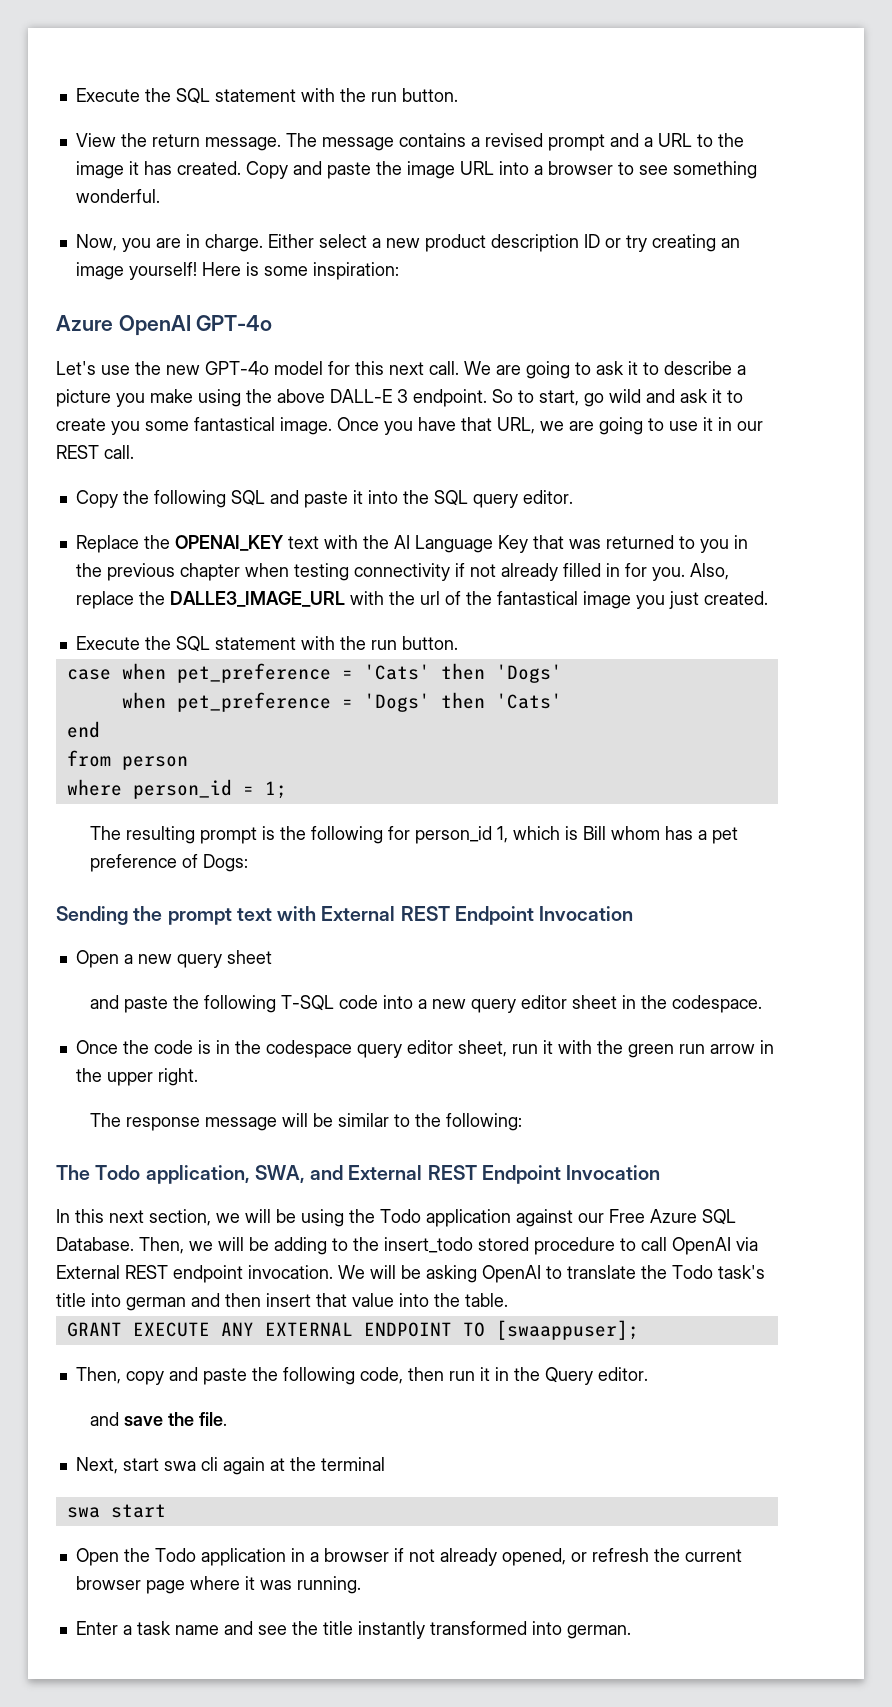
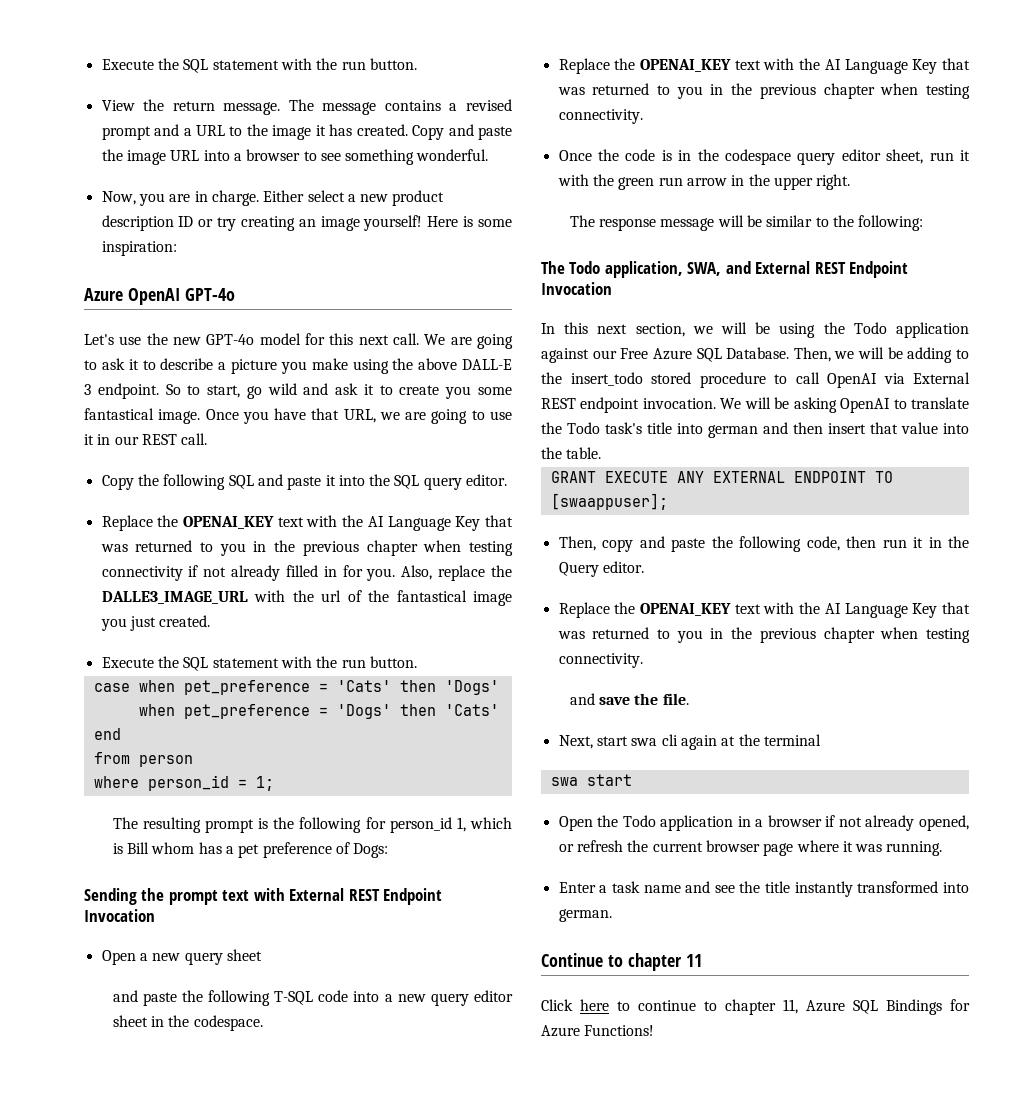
  and paste the following T-SQL code into a new query editor sheet in the codespace.
+ Replace the OPENAI_KEY text with the AI Language Key that was returned to you in the previous chapter when testing connectivity.
  Then, copy and paste the following code, then run it in the Query editor.
+ Replace the OPENAI_KEY text with the AI Language Key that was returned to you in the previous chapter when testing connectivity.
+ Continue to chapter 11
+ Click here to continue to chapter 11, Azure SQL Bindings for Azure Functions!

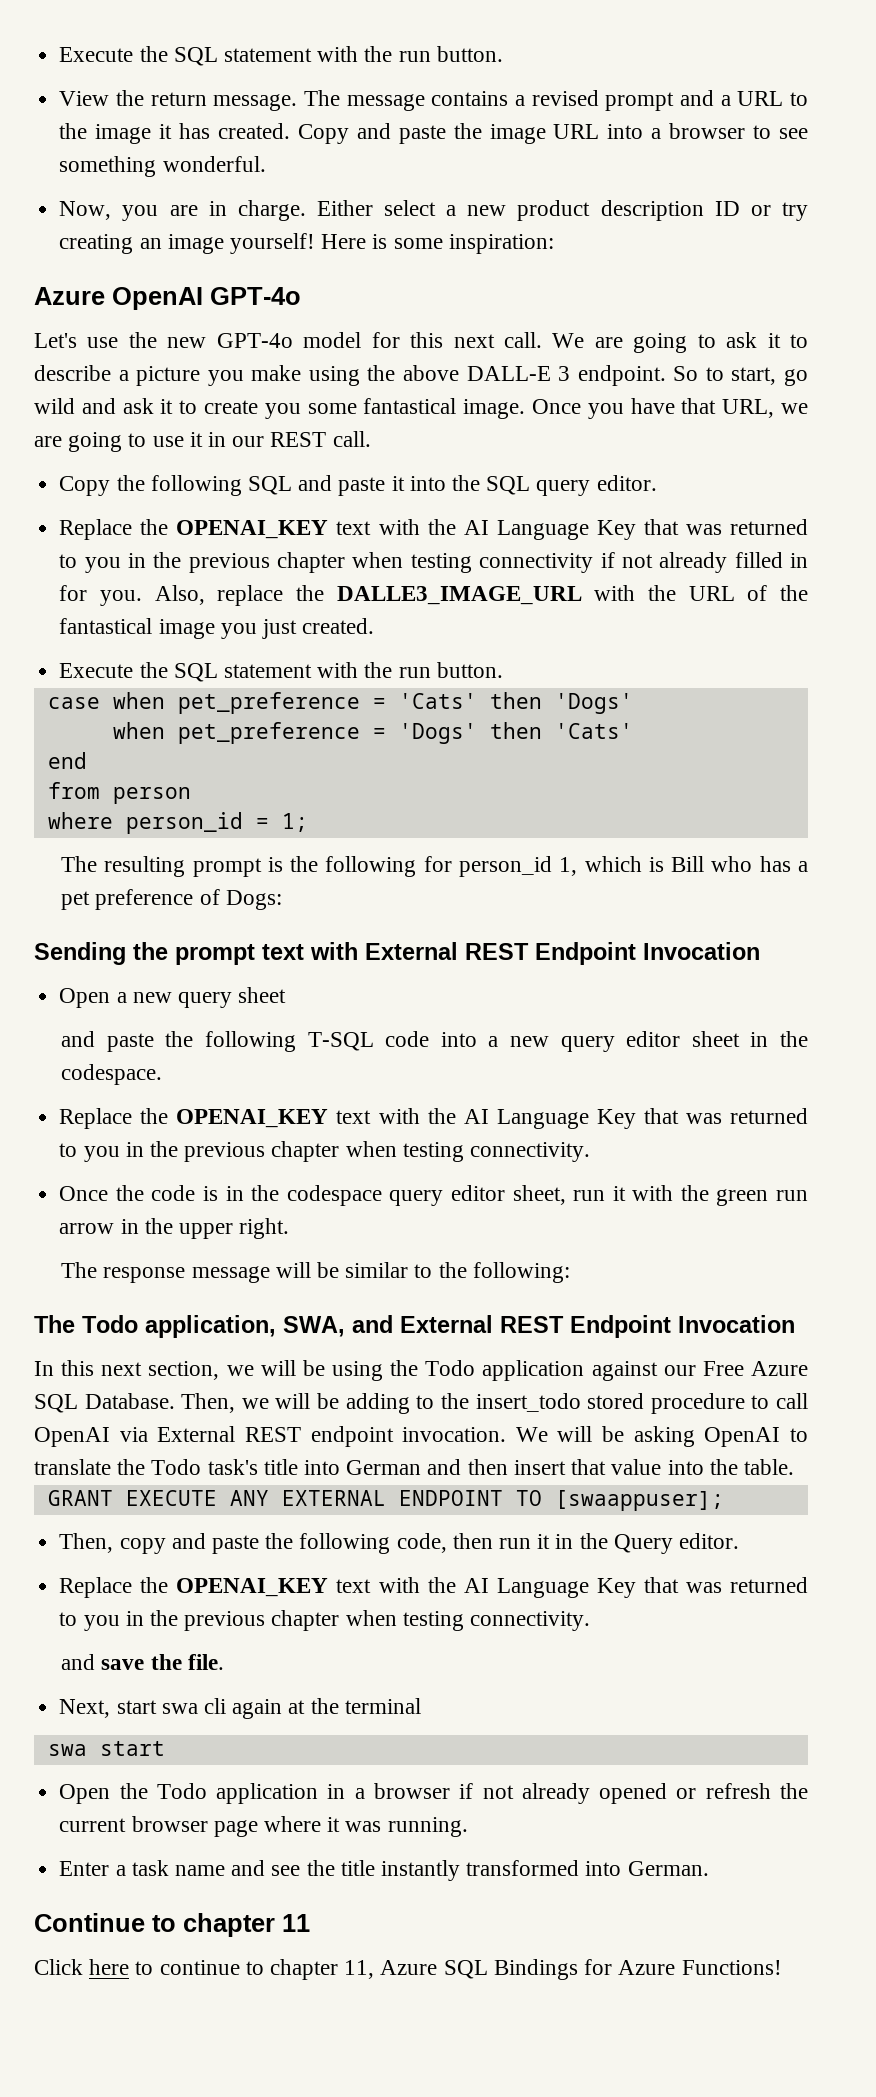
- Also, replace the DALLE3_IMAGE_URL with the url of the fantastical image you just created.
+ Also, replace the DALLE3_IMAGE_URL with the URL of the fantastical image you just created.
- The resulting prompt is the following for person_id 1, which is Bill whom has a pet preference of Dogs:
+ The resulting prompt is the following for person_id 1, which is Bill who has a pet preference of Dogs:
- We will be asking OpenAI to translate the Todo task's title into german and then insert that value into the table.
+ We will be asking OpenAI to translate the Todo task's title into German and then insert that value into the table.
- Open the Todo application in a browser if not already opened, or refresh the current browser page where it was running.
+ Open the Todo application in a browser if not already opened or refresh the current browser page where it was running.
- Enter a task name and see the title instantly transformed into german.
+ Enter a task name and see the title instantly transformed into German.

